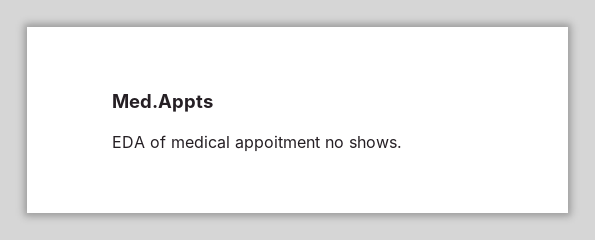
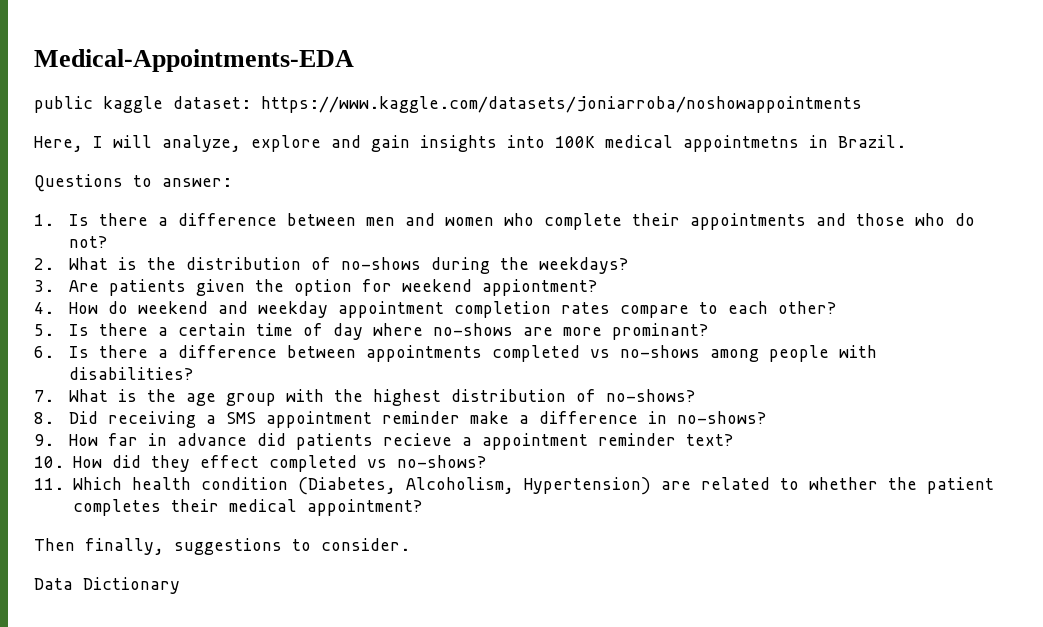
- Med.Appts
- EDA of medical appoitment no shows.
+ Medical-Appointments-EDA
+ public kaggle dataset: https://www.kaggle.com/datasets/joniarroba/noshowappointments
+ Here, I will analyze, explore and gain insights into 100K medical appointmetns in Brazil.
+ Questions to answer:
+ 1. Is there a difference between men and women who complete their appointments and those who do not?
+ 2. What is the distribution of no-shows during the weekdays?
+ 3. Are patients given the option for weekend appiontment?
+ 4. How do weekend and weekday appointment completion rates compare to each other?
+ 5. Is there a certain time of day where no-shows are more prominant?
+ 6. Is there a difference between appointments completed vs no-shows among people with disabilities?
+ 7. What is the age group with the highest distribution of no-shows?
+ 8. Did receiving a SMS appointment reminder make a difference in no-shows?
+ 9. How far in advance did patients recieve a appointment reminder text?
+ 10. How did they effect completed vs no-shows?
+ 11. Which health condition (Diabetes, Alcoholism, Hypertension) are related to whether the patient completes their medical appointment?
+ Then finally, suggestions to consider.
+ Data Dictionary

